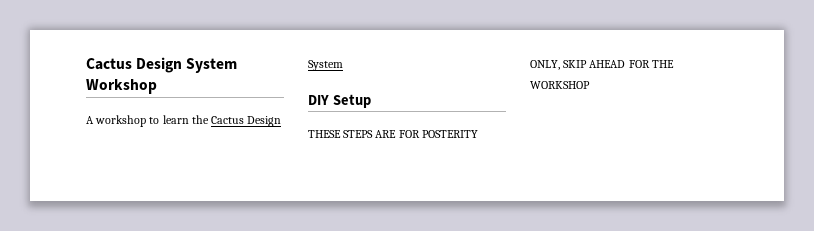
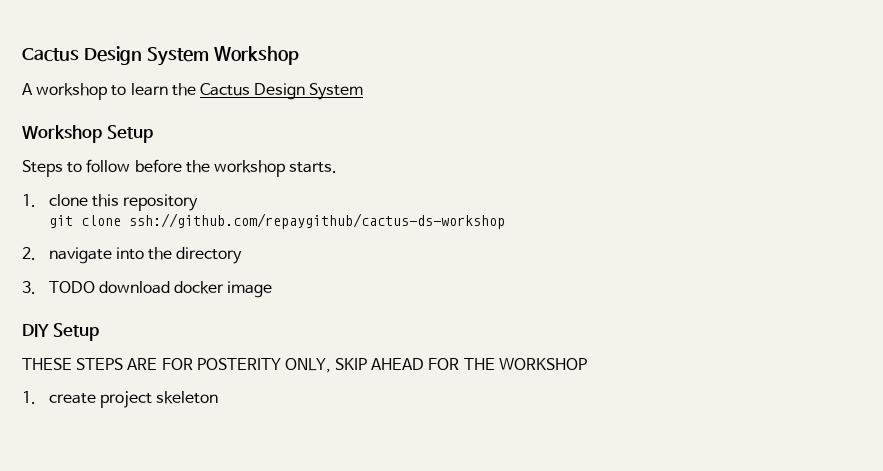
+ Workshop Setup
+ Steps to follow before the workshop starts.
+ 1. clone this repository
+ git clone ssh://github.com/repaygithub/cactus-ds-workshop
+ 2. navigate into the directory
+ 3. TODO download docker image
+ 1. create project skeleton

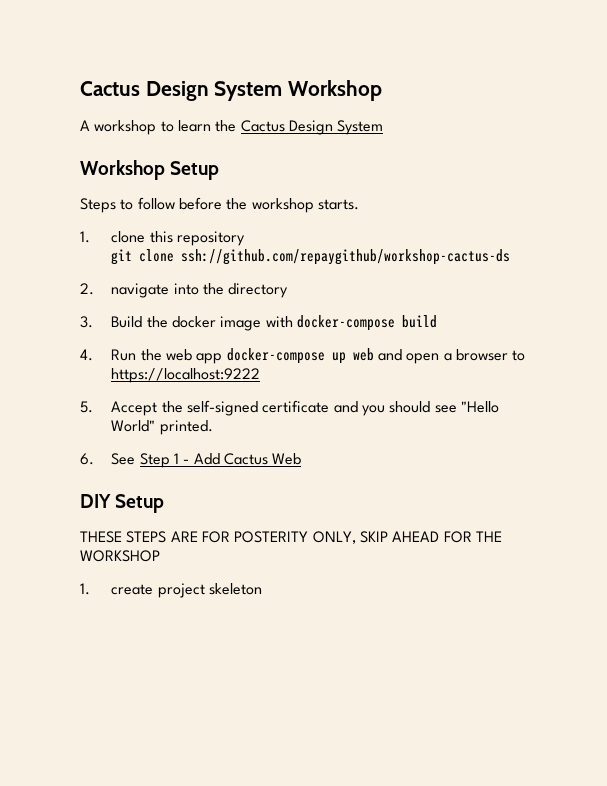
- git clone ssh://github.com/repaygithub/cactus-ds-workshop
+ git clone ssh://github.com/repaygithub/workshop-cactus-ds
- 3. TODO download docker image
+ 3. Build the docker image with docker-compose build
+ 4. Run the web app docker-compose up web and open a browser to https://localhost:9222
+ 5. Accept the self-signed certificate and you should see "Hello World" printed.
+ 6. See Step 1 - Add Cactus Web

